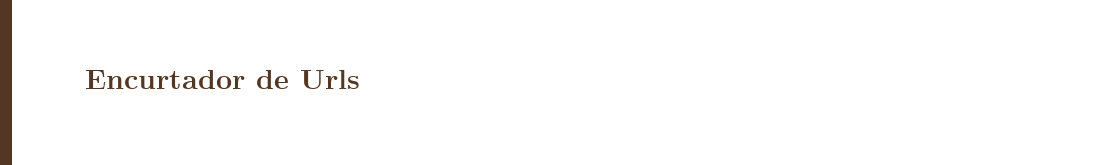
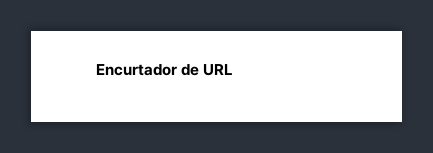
- Encurtador de Urls
+ Encurtador de URL

